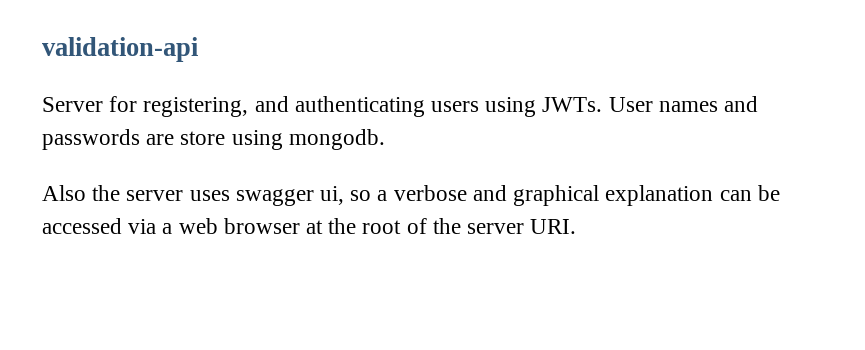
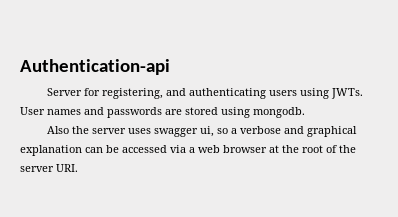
- validation-api
+ Authentication-api
- User names and passwords are store using mongodb.
+ User names and passwords are stored using mongodb.

